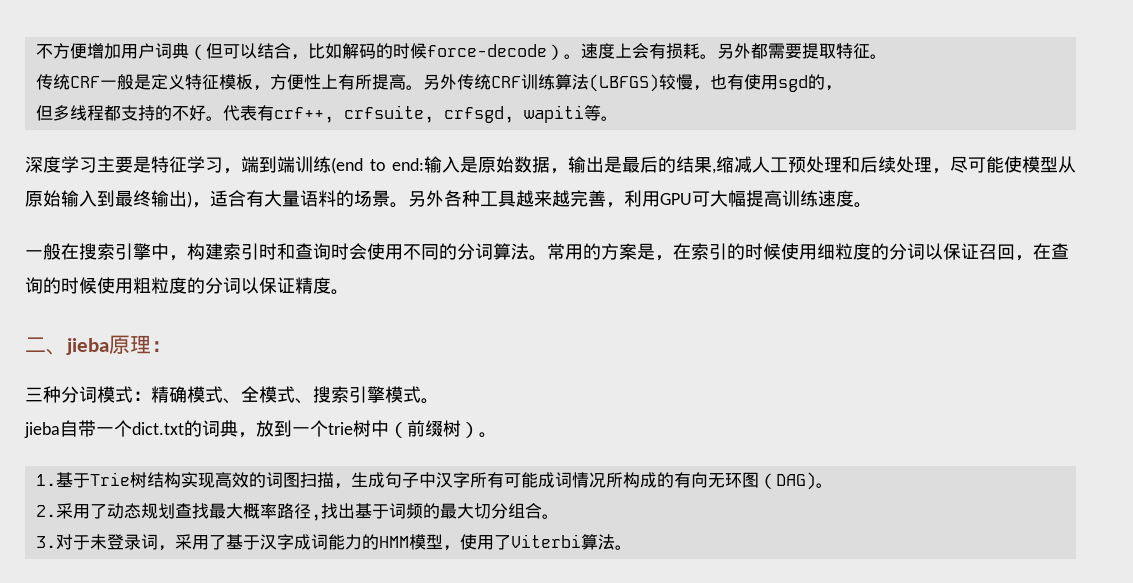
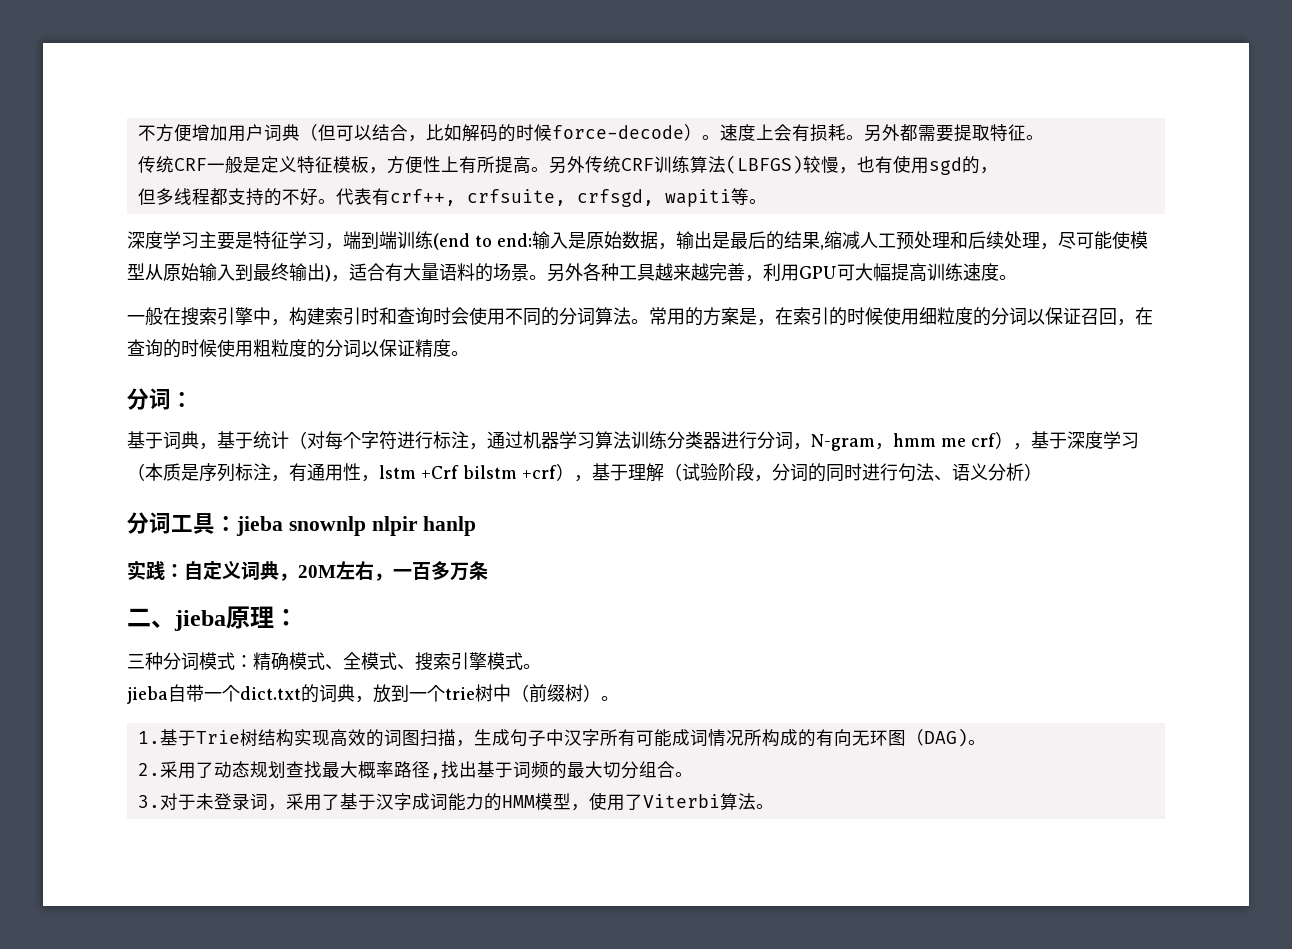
+ 分词：
+ 基于词典，基于统计（对每个字符进行标注，通过机器学习算法训练分类器进行分词，N-gram，hmm me crf），基于深度学习（本质是序列标注，有通用性，lstm +Crf bilstm +crf），基于理解（试验阶段，分词的同时进行句法、语义分析）
+ 分词工具：jieba snownlp nlpir hanlp
+ 实践：自定义词典，20M左右，一百多万条

